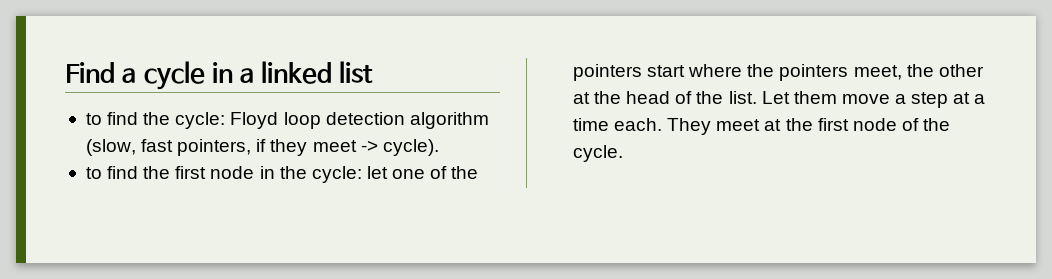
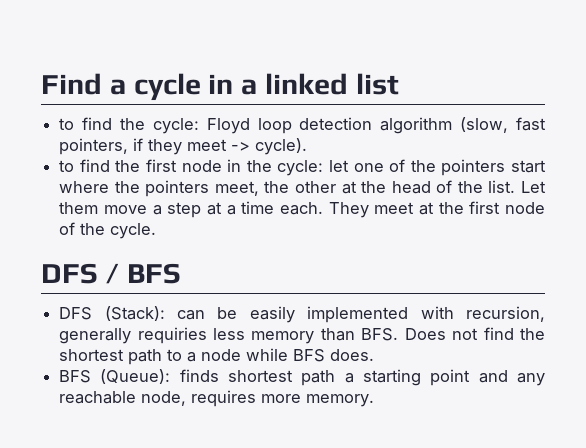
+ DFS / BFS
+ DFS (Stack): can be easily implemented with recursion, generally requiries less memory than BFS. Does not find the shortest path to a node while BFS does.
+ BFS (Queue): finds shortest path a starting point and any reachable node, requires more memory.

